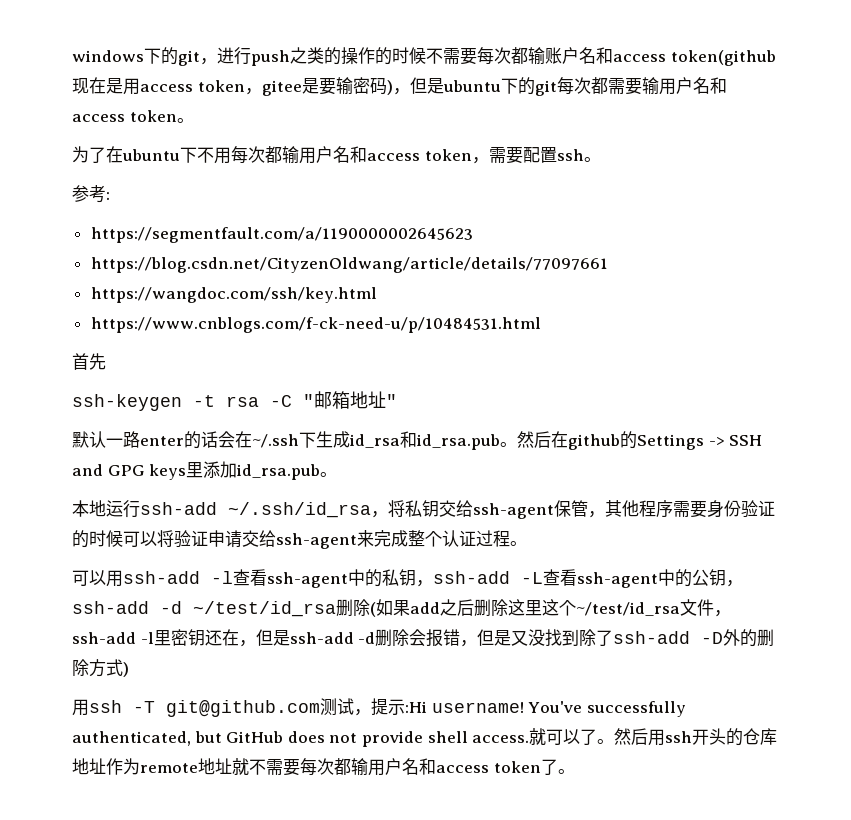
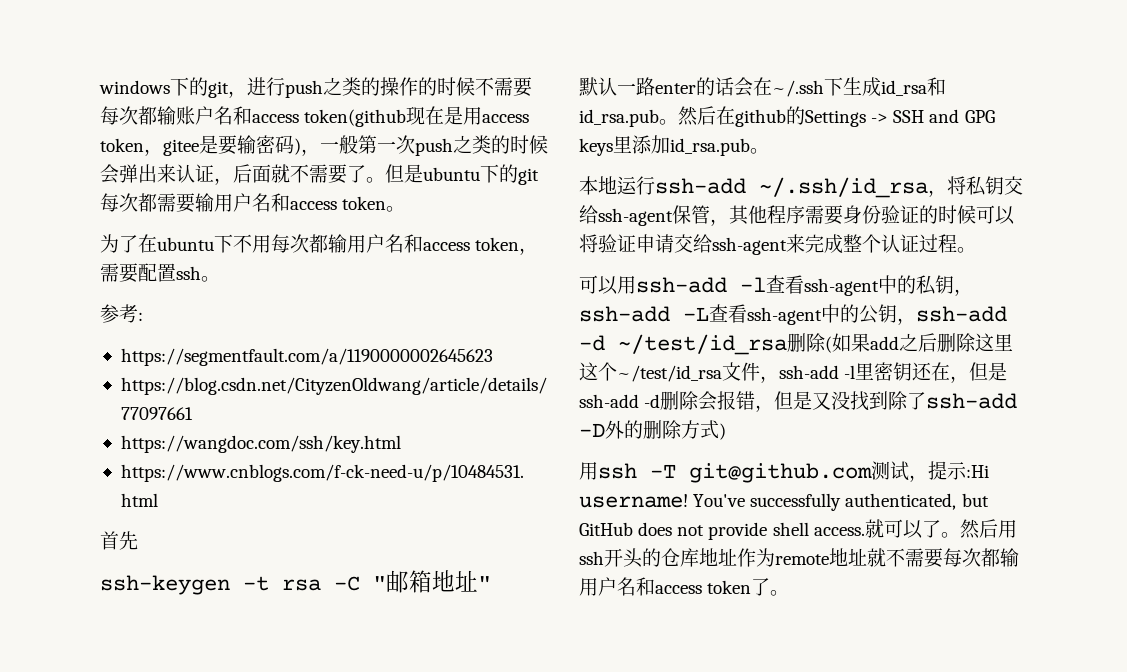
- windows下的git，进行push之类的操作的时候不需要每次都输账户名和access token(github现在是用access token，gitee是要输密码)，但是ubuntu下的git每次都需要输用户名和access token。
+ windows下的git，进行push之类的操作的时候不需要每次都输账户名和access token(github现在是用access token，gitee是要输密码)，一般第一次push之类的时候会弹出来认证，后面就不需要了。但是ubuntu下的git每次都需要输用户名和access token。

